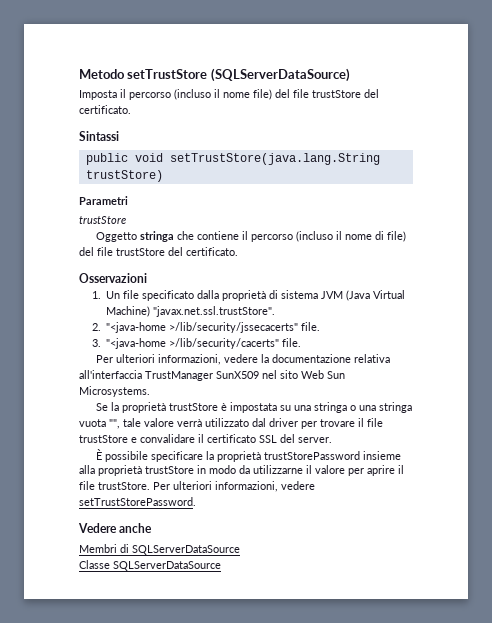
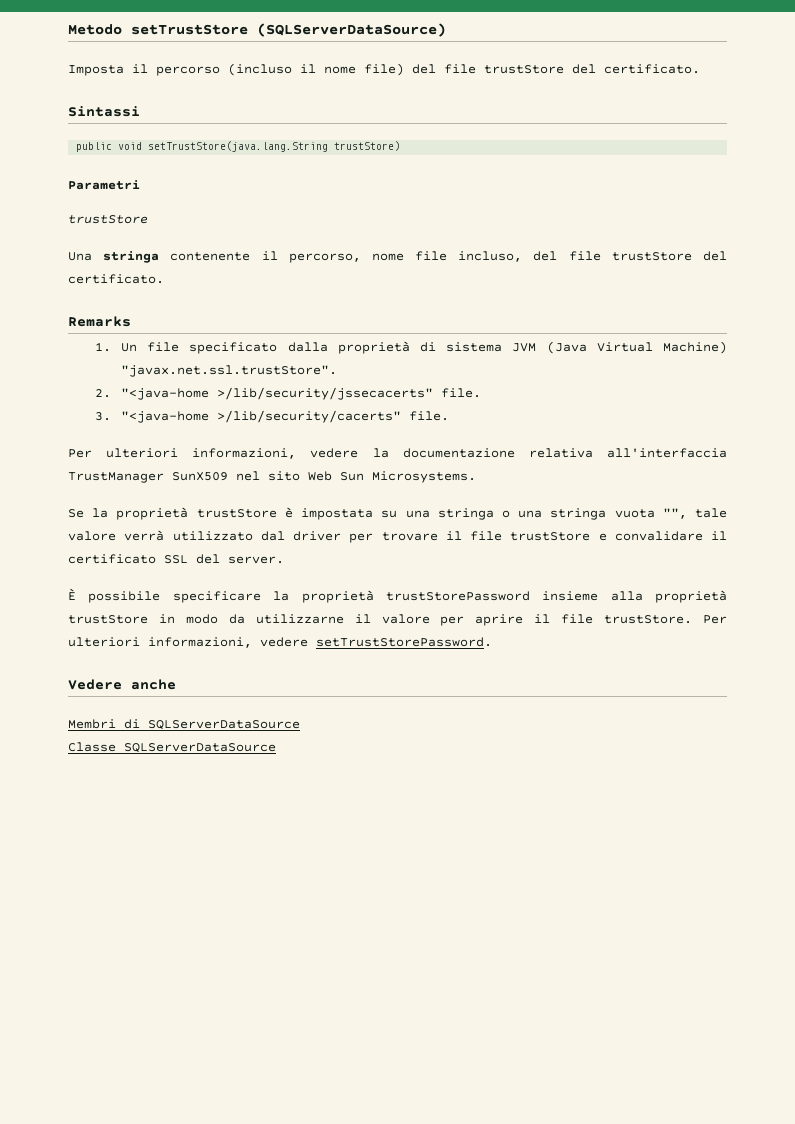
- Oggetto stringa che contiene il percorso (incluso il nome di file) del file trustStore del certificato.
- Osservazioni
+ Una stringa contenente il percorso, nome file incluso, del file trustStore del certificato.
+ Remarks

